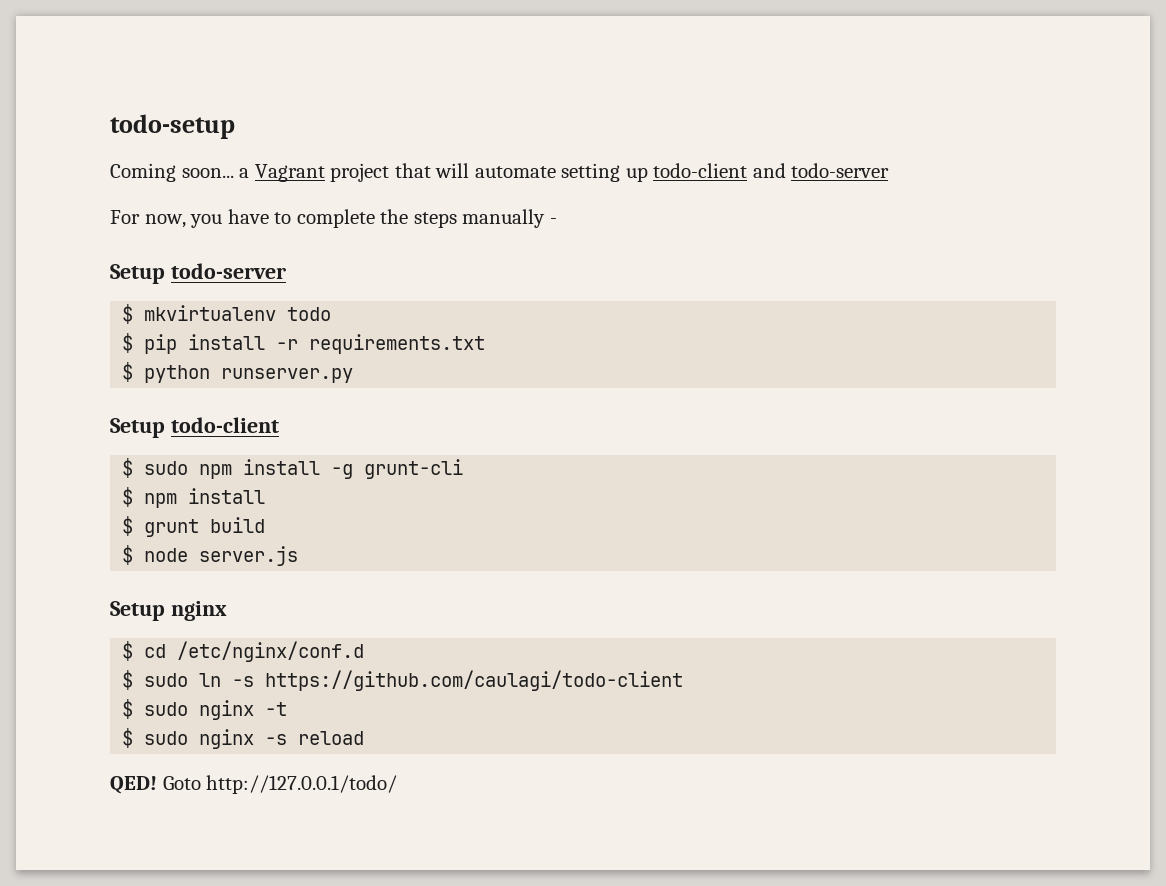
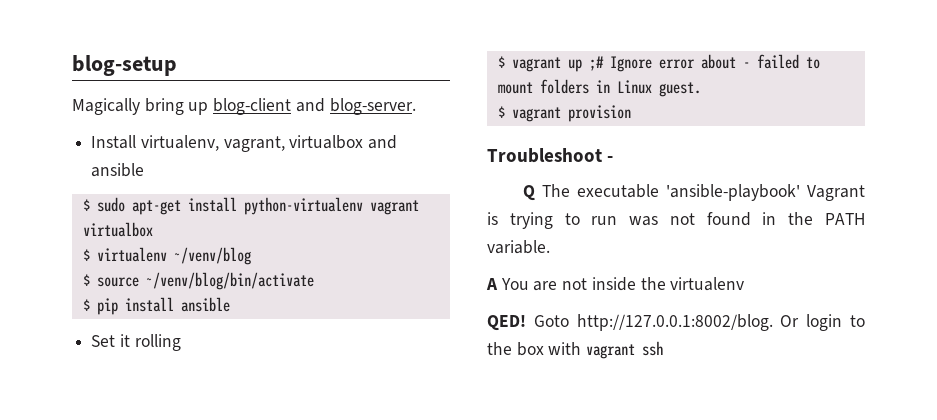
- todo-setup
- Coming soon... a Vagrant project that will automate setting up todo-client and todo-server
- For now, you have to complete the steps manually -
- Setup todo-server
- $ mkvirtualenv todo
- $ pip install -r requirements.txt
- $ python runserver.py
- Setup todo-client
- $ sudo npm install -g grunt-cli
- $ npm install
- $ grunt build
- $ node server.js
- Setup nginx
- $ cd /etc/nginx/conf.d
- $ sudo ln -s https://github.com/caulagi/todo-client
- $ sudo nginx -t
- $ sudo nginx -s reload
- QED! Goto http://127.0.0.1/todo/
+ blog-setup
+ Magically bring up blog-client and blog-server.
+ Install virtualenv, vagrant, virtualbox and ansible
+ $ sudo apt-get install python-virtualenv vagrant virtualbox
+ $ virtualenv ~/venv/blog
+ $ source ~/venv/blog/bin/activate
+ $ pip install ansible
+ Set it rolling
+ $ vagrant up ;# Ignore error about - failed to mount folders in Linux guest.
+ $ vagrant provision
+ Troubleshoot -
+ Q The executable 'ansible-playbook' Vagrant is trying to run was not found in the PATH variable.
+ A You are not inside the virtualenv
+ QED! Goto http://127.0.0.1:8002/blog. Or login to the box with vagrant ssh

